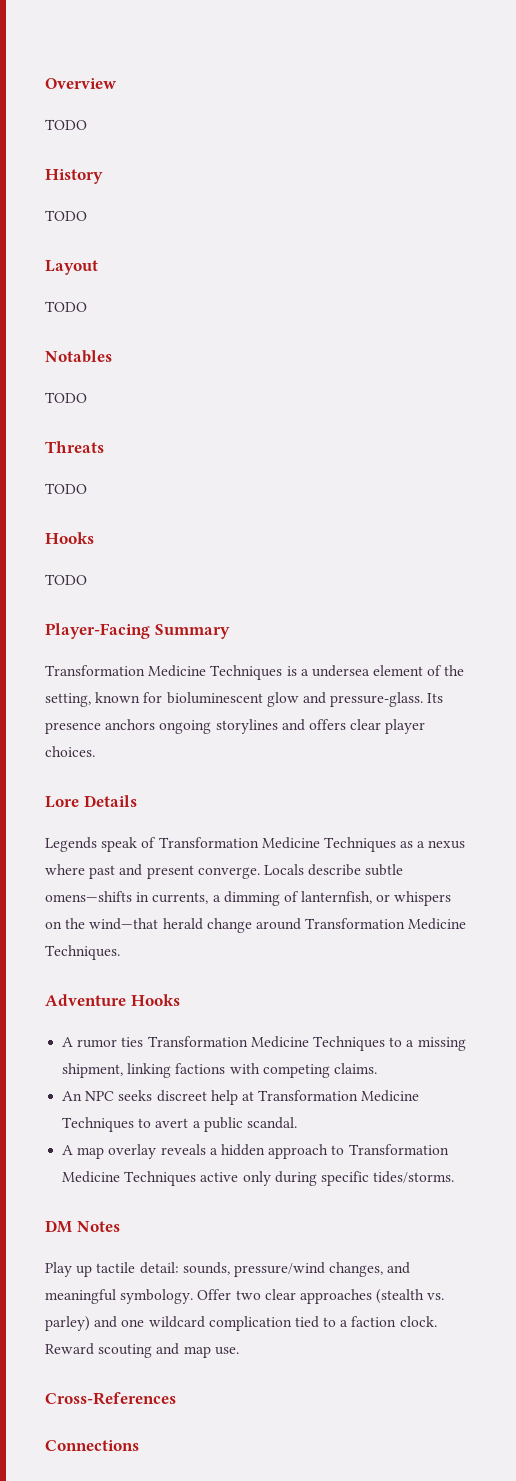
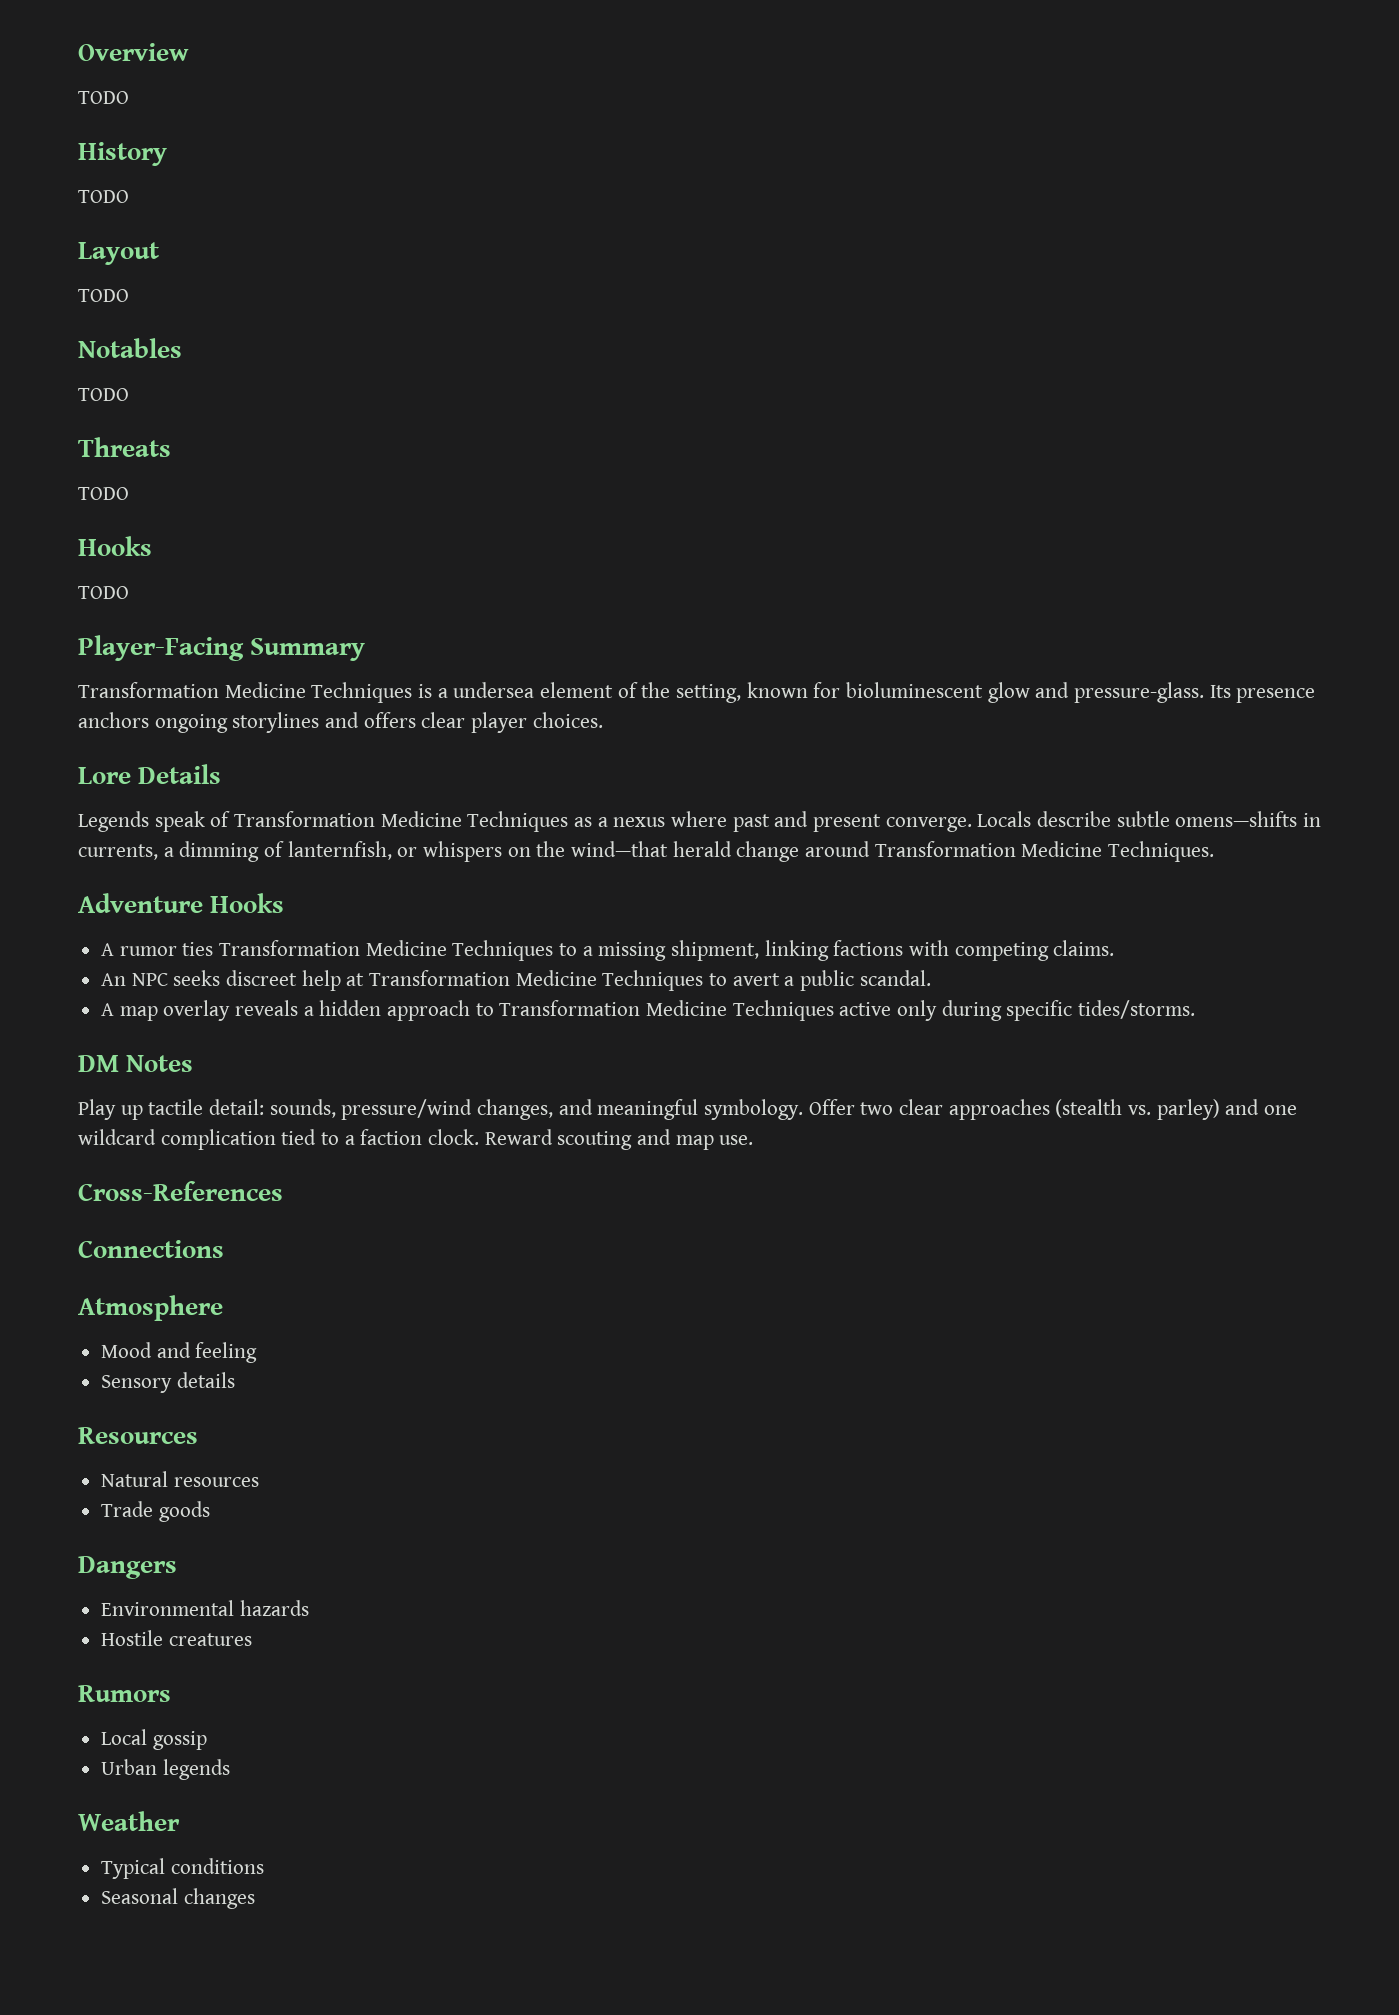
+ Atmosphere
+ Mood and feeling
+ Sensory details
+ Resources
+ Natural resources
+ Trade goods
+ Dangers
+ Environmental hazards
+ Hostile creatures
+ Rumors
+ Local gossip
+ Urban legends
+ Weather
+ Typical conditions
+ Seasonal changes

